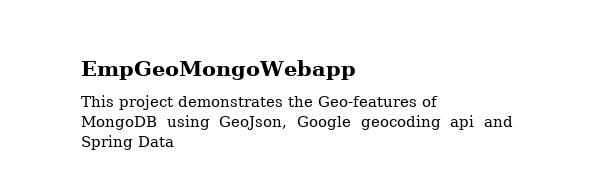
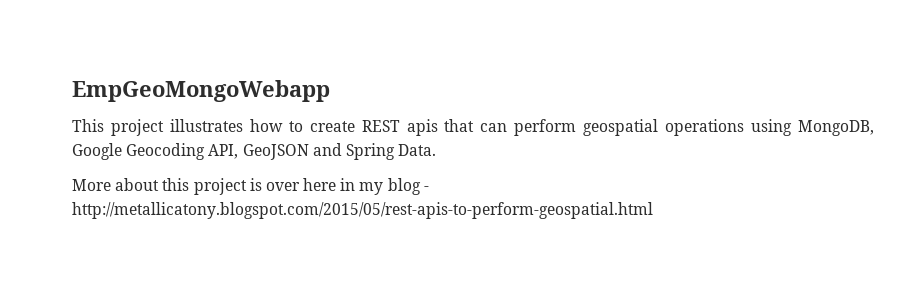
- This project demonstrates the Geo-features of MongoDB using GeoJson, Google geocoding api and Spring Data
+ This project illustrates how to create REST apis that can perform geospatial operations using MongoDB, Google Geocoding API, GeoJSON and Spring Data.
+ More about this project is over here in my blog - http://metallicatony.blogspot.com/2015/05/rest-apis-to-perform-geospatial.html

